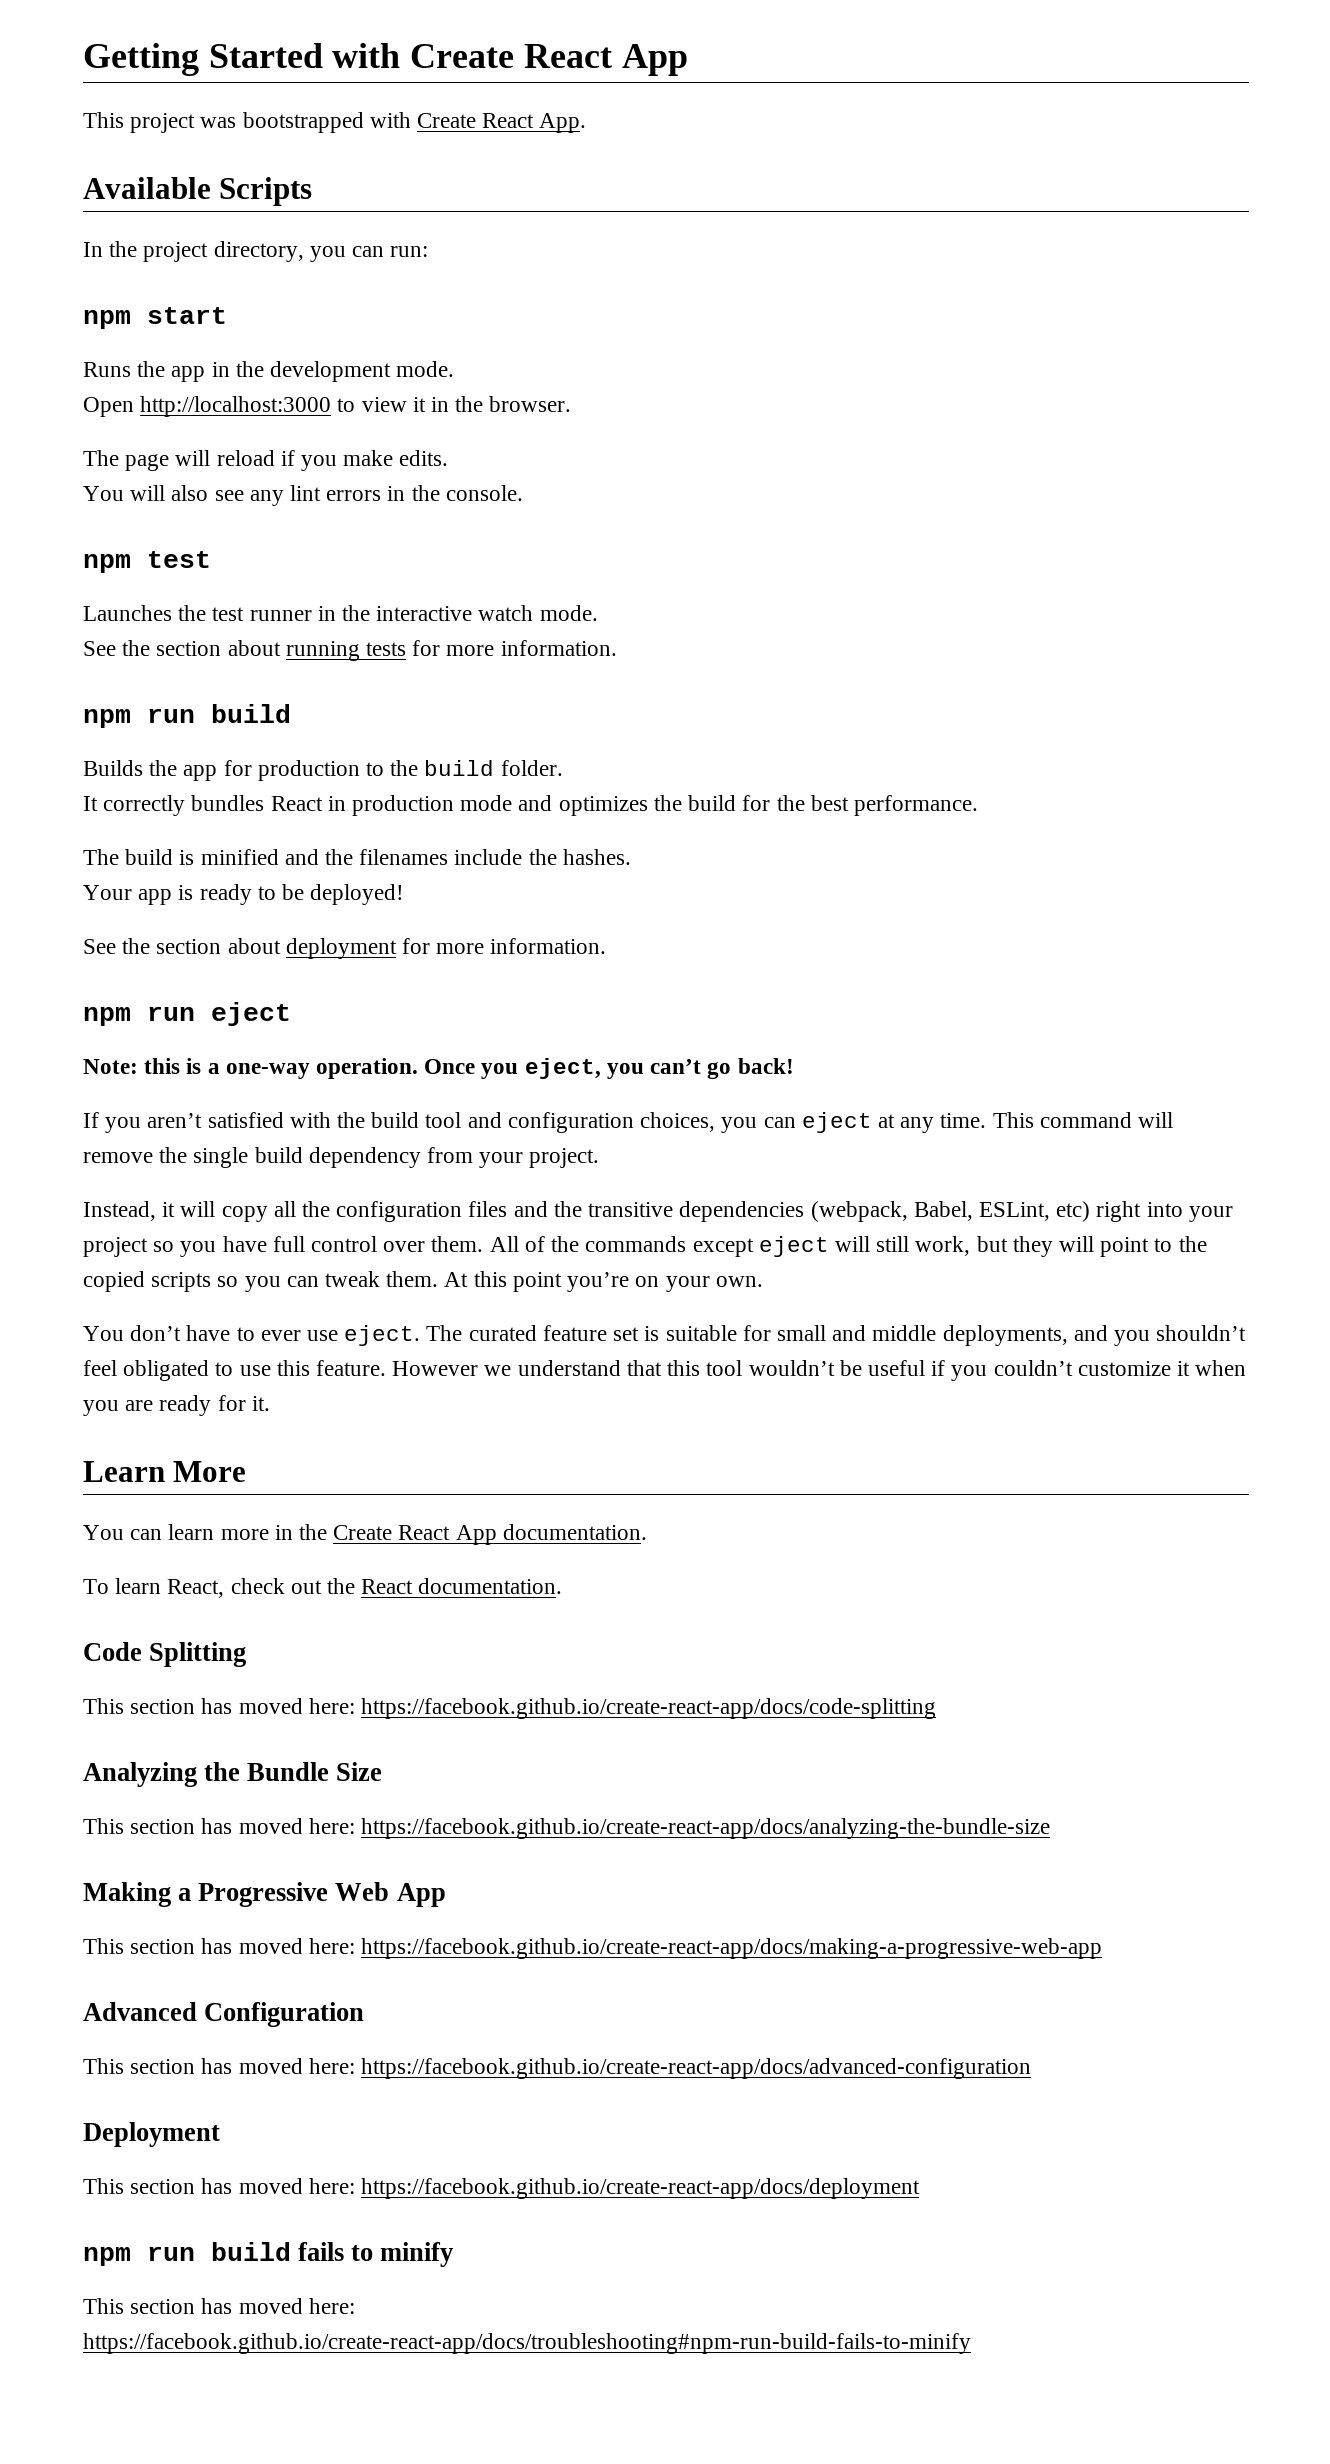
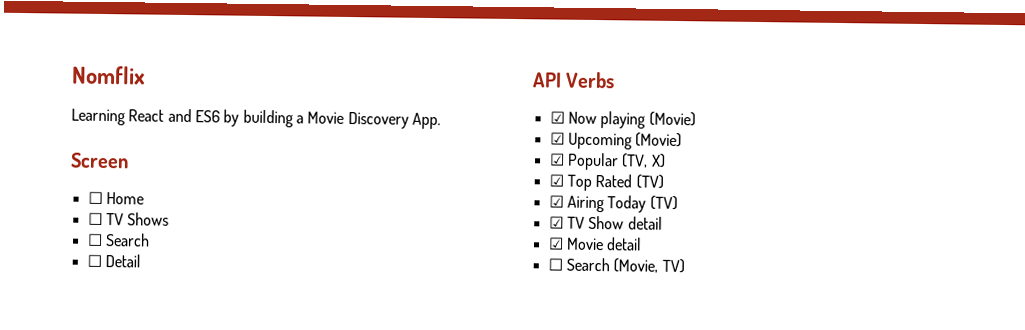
- Getting Started with Create React App
- This project was bootstrapped with Create React App.
- Available Scripts
- In the project directory, you can run:
- npm start
- Runs the app in the development mode.
- Open http://localhost:3000 to view it in the browser.
- The page will reload if you make edits.
- You will also see any lint errors in the console.
- npm test
- Launches the test runner in the interactive watch mode.
- See the section about running tests for more information.
- npm run build
- Builds the app for production to the build folder.
- It correctly bundles React in production mode and optimizes the build for the best performance.
- The build is minified and the filenames include the hashes.
- Your app is ready to be deployed!
- See the section about deployment for more information.
- npm run eject
- Note: this is a one-way operation. Once you eject, you can’t go back!
- If you aren’t satisfied with the build tool and configuration choices, you can eject at any time. This command will remove the single build dependency from your project.
- Instead, it will copy all the configuration files and the transitive dependencies (webpack, Babel, ESLint, etc) right into your project so you have full control over them. All of the commands except eject will still work, but they will point to the copied scripts so you can tweak them. At this point you’re on your own.
- You don’t have to ever use eject. The curated feature set is suitable for small and middle deployments, and you shouldn’t feel obligated to use this feature. However we understand that this tool wouldn’t be useful if you couldn’t customize it when you are ready for it.
- Learn More
- You can learn more in the Create React App documentation.
- To learn React, check out the React documentation.
- Code Splitting
- This section has moved here: https://facebook.github.io/create-react-app/docs/code-splitting
- Analyzing the Bundle Size
- This section has moved here: https://facebook.github.io/create-react-app/docs/analyzing-the-bundle-size
- Making a Progressive Web App
- This section has moved here: https://facebook.github.io/create-react-app/docs/making-a-progressive-web-app
- Advanced Configuration
- This section has moved here: https://facebook.github.io/create-react-app/docs/advanced-configuration
- Deployment
- This section has moved here: https://facebook.github.io/create-react-app/docs/deployment
- npm run build fails to minify
- This section has moved here: https://facebook.github.io/create-react-app/docs/troubleshooting#npm-run-build-fails-to-minify
+ Nomflix
+ Learning React and ES6 by building a Movie Discovery App.
+ Screen
+ ☐ Home
+ ☐ TV Shows
+ ☐ Search
+ ☐ Detail
+ API Verbs
+ ☑ Now playing (Movie)
+ ☑ Upcoming (Movie)
+ ☑ Popular (TV, X)
+ ☑ Top Rated (TV)
+ ☑ Airing Today (TV)
+ ☑ TV Show detail
+ ☑ Movie detail
+ ☐ Search (Movie, TV)

